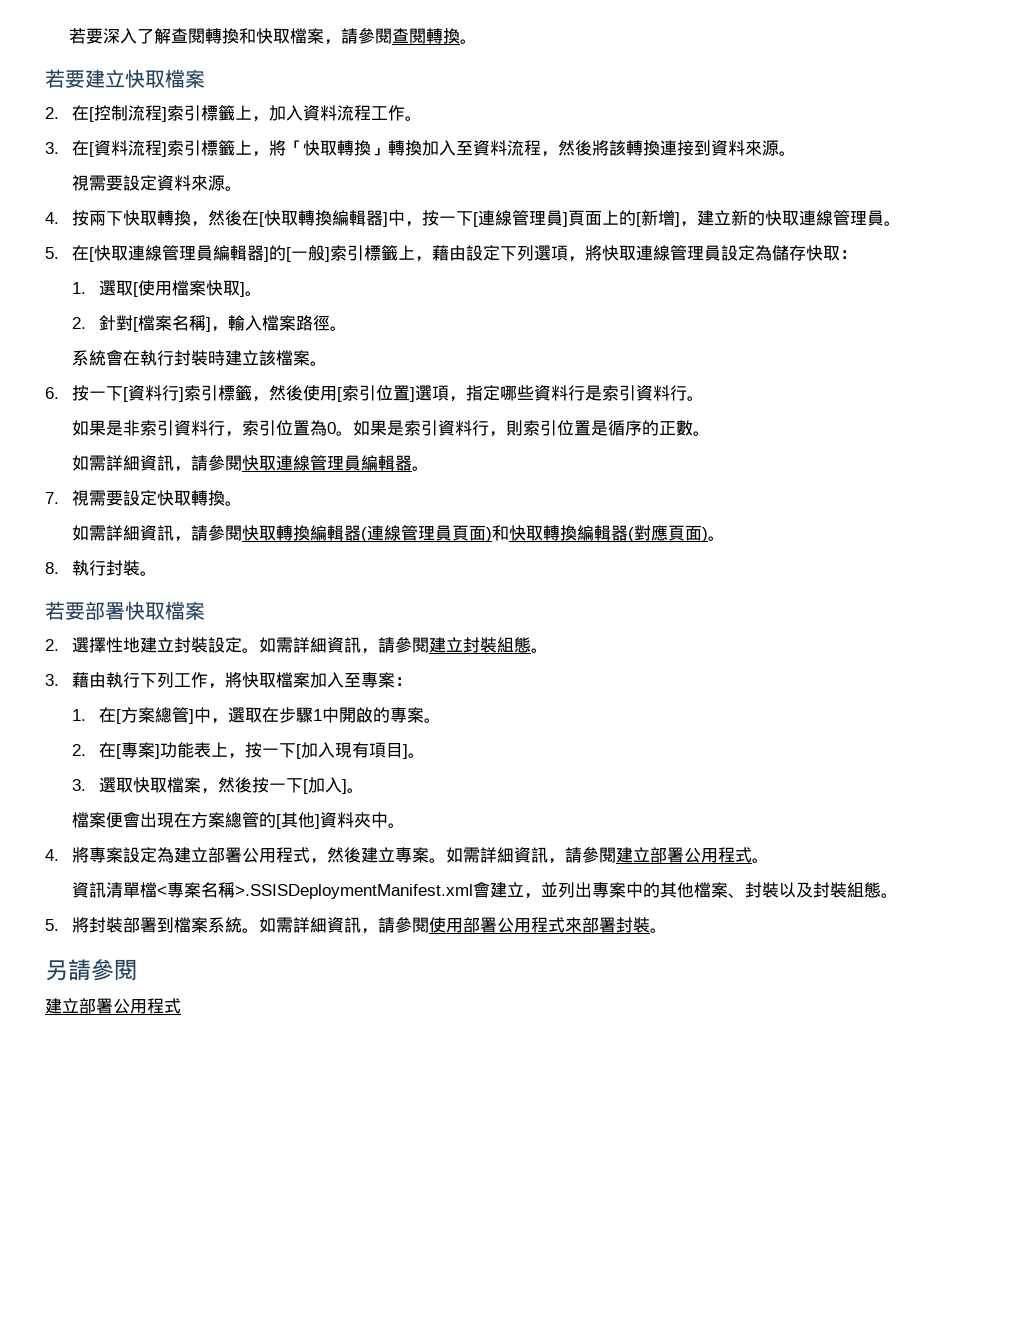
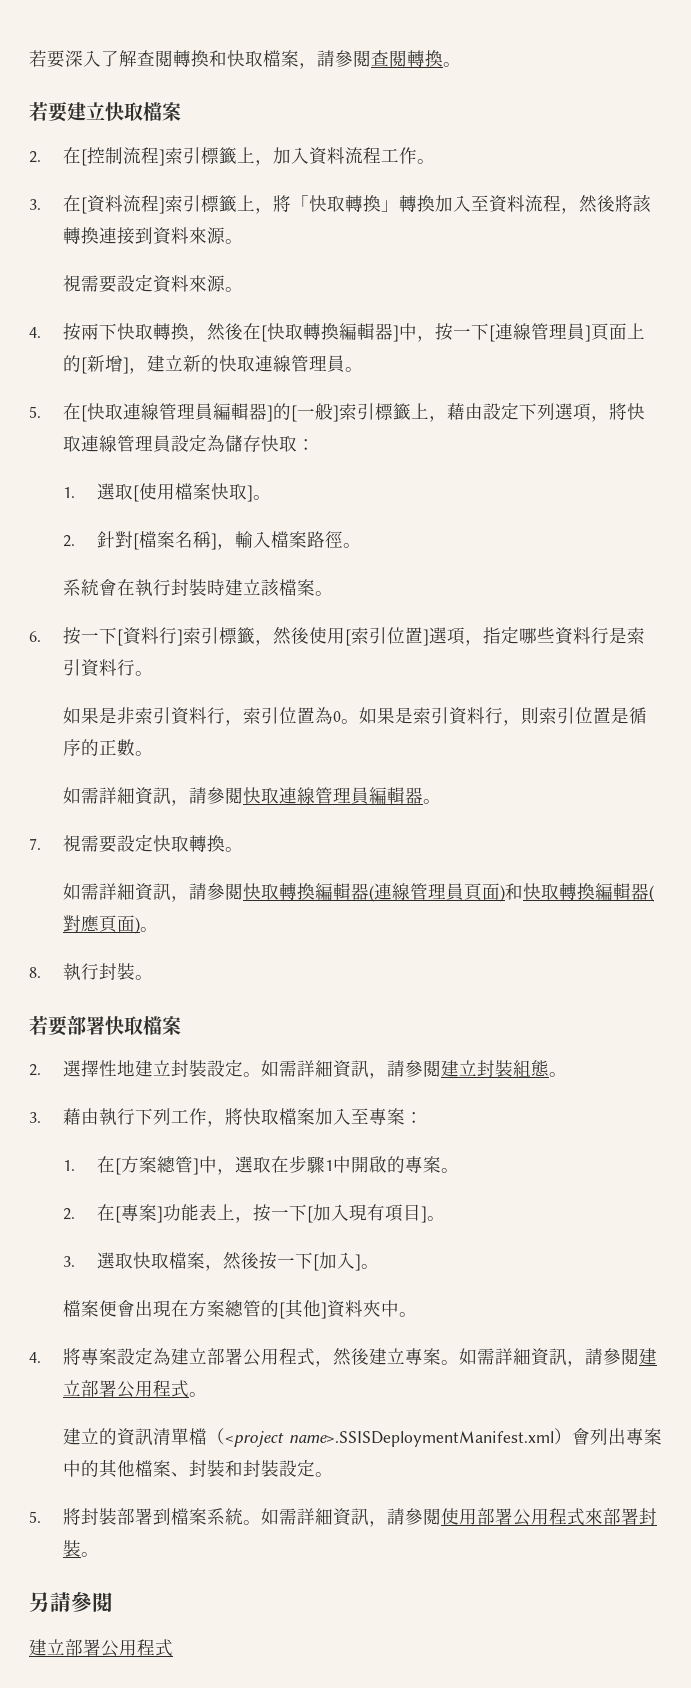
- 資訊清單檔<專案名稱>.SSISDeploymentManifest.xml會建立，並列出專案中的其他檔案、封裝以及封裝組態。
+ 建立的資訊清單檔（<project name>.SSISDeploymentManifest.xml）會列出專案中的其他檔案、封裝和封裝設定。

